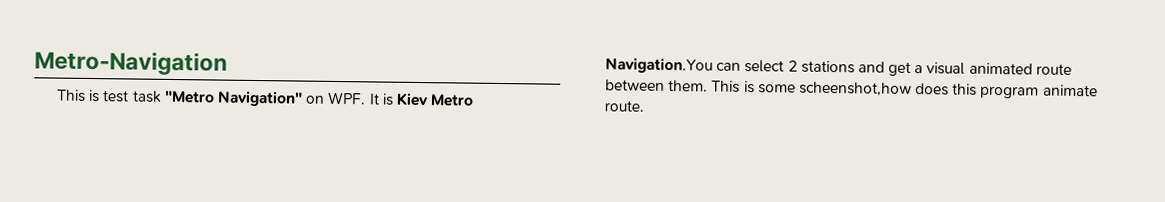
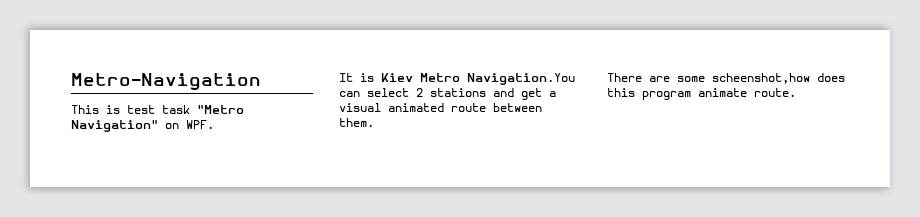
- This is test task "Metro Navigation" on WPF. It is Kiev Metro Navigation.You can select 2 stations and get a visual animated route between them. This is some scheenshot,how does this program animate route.
+ This is test task "Metro Navigation" on WPF.
+ It is Kiev Metro Navigation.You can select 2 stations and get a visual animated route between them.
+ There are some scheenshot,how does this program animate route.

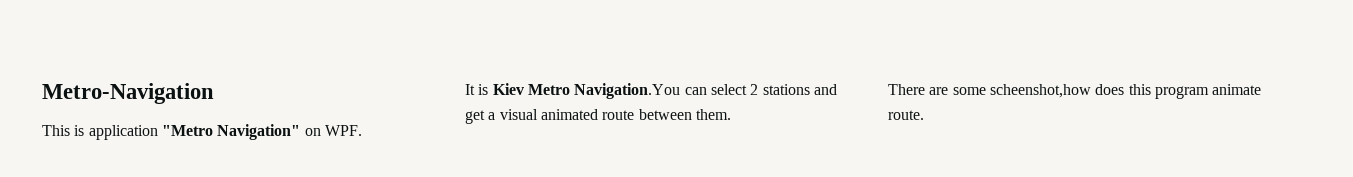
- This is test task "Metro Navigation" on WPF.
+ This is application "Metro Navigation" on WPF.

